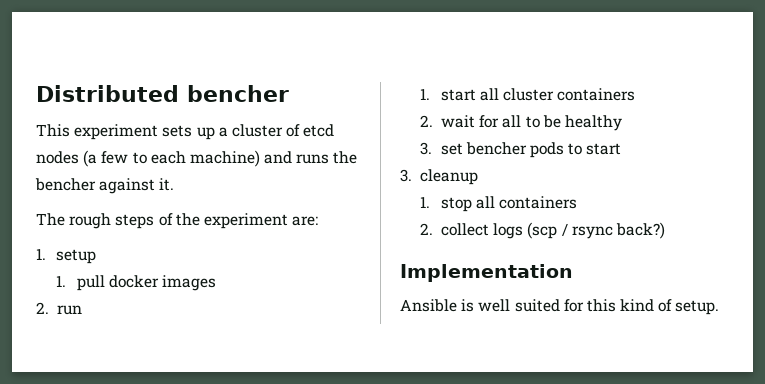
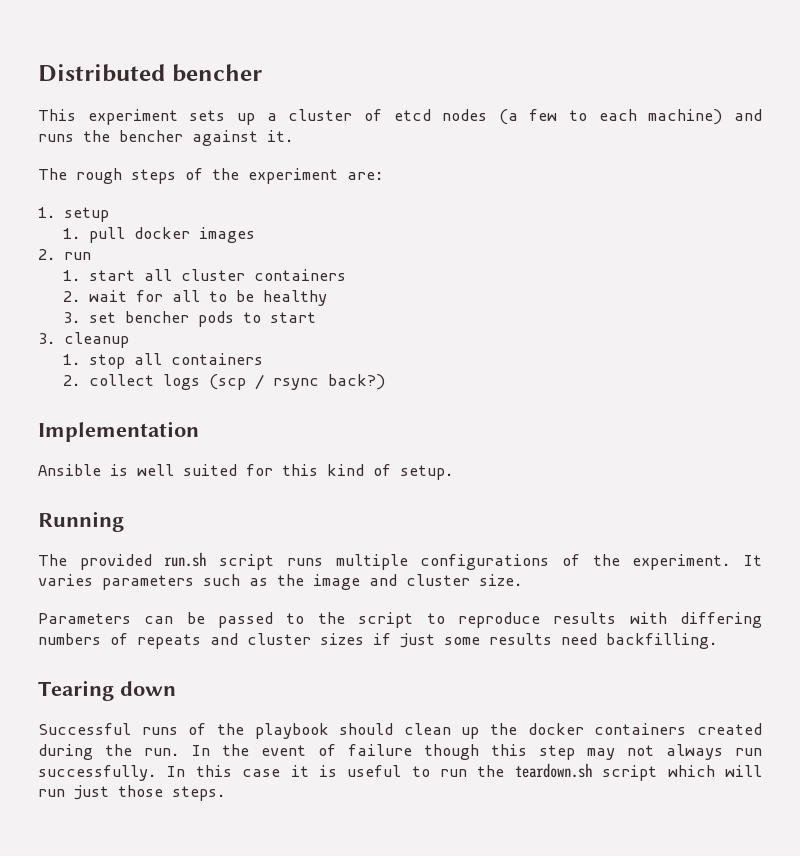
+ Running
+ The provided run.sh script runs multiple configurations of the experiment. It varies parameters such as the image and cluster size.
+ Parameters can be passed to the script to reproduce results with differing numbers of repeats and cluster sizes if just some results need backfilling.
+ Tearing down
+ Successful runs of the playbook should clean up the docker containers created during the run. In the event of failure though this step may not always run successfully. In this case it is useful to run the teardown.sh script which will run just those steps.

